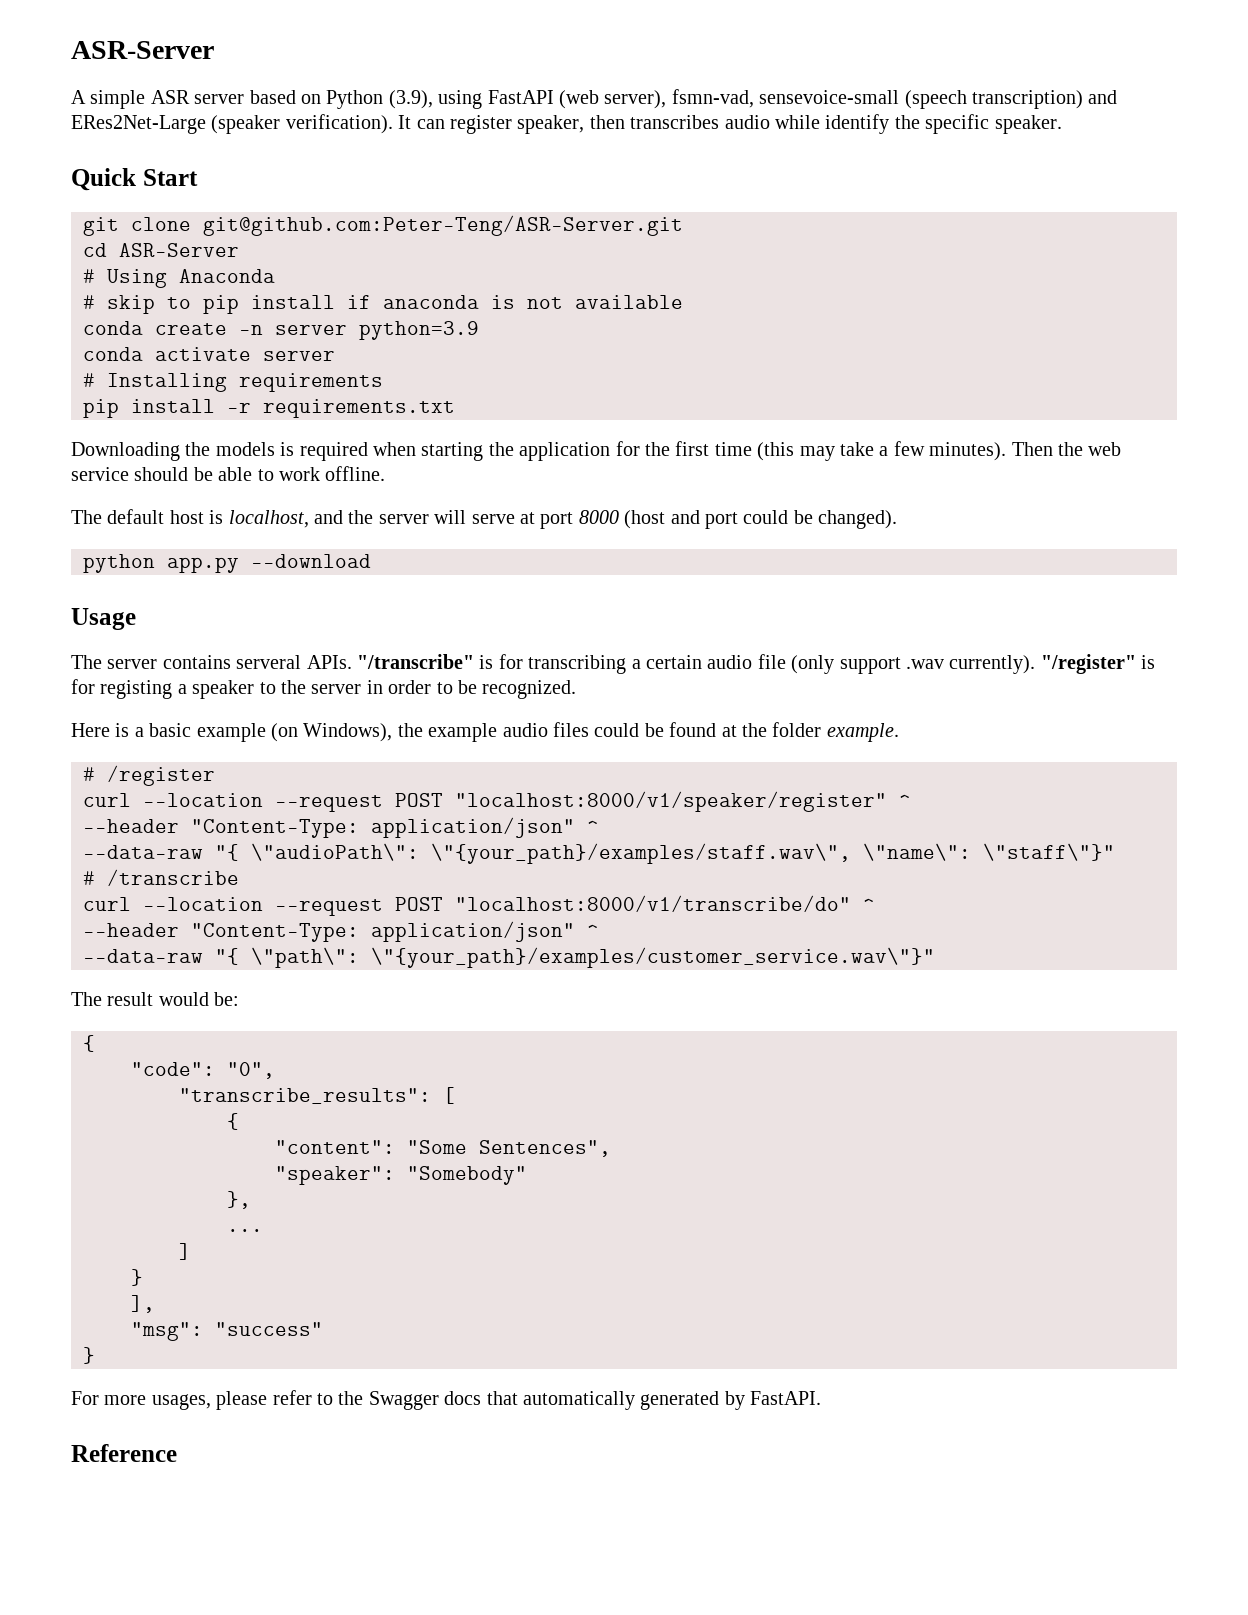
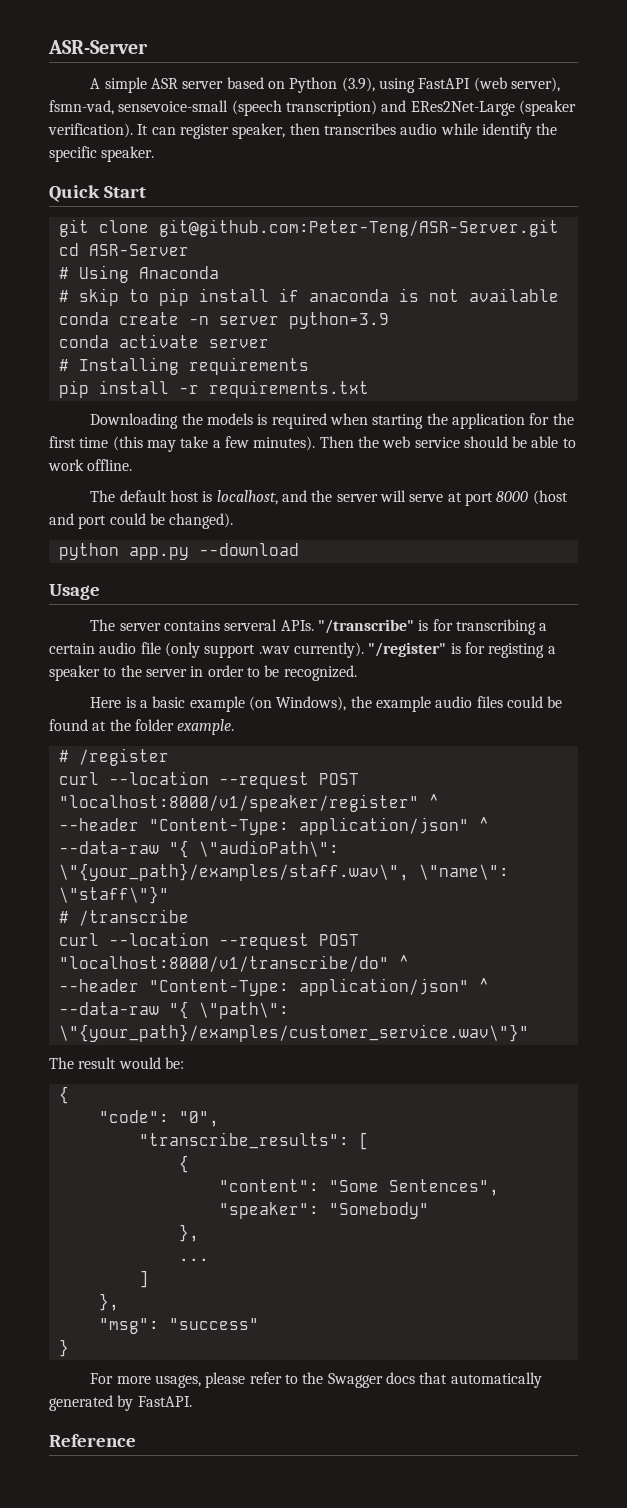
  ]
- }
- ],
+ },

